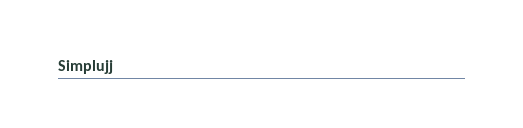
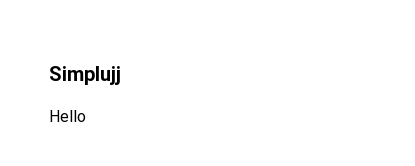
+ Hello

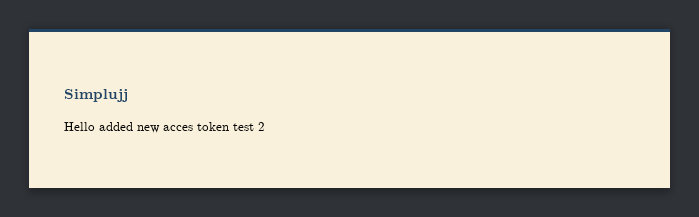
- Hello
+ Hello added new acces token test 2

